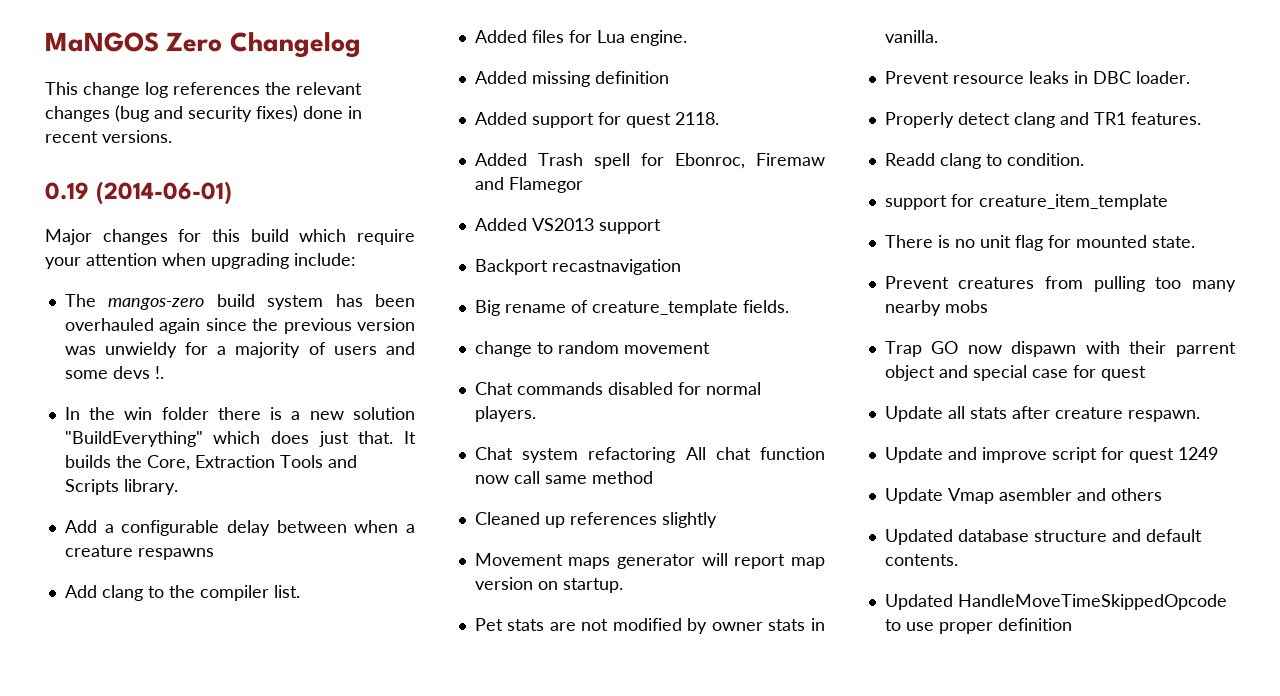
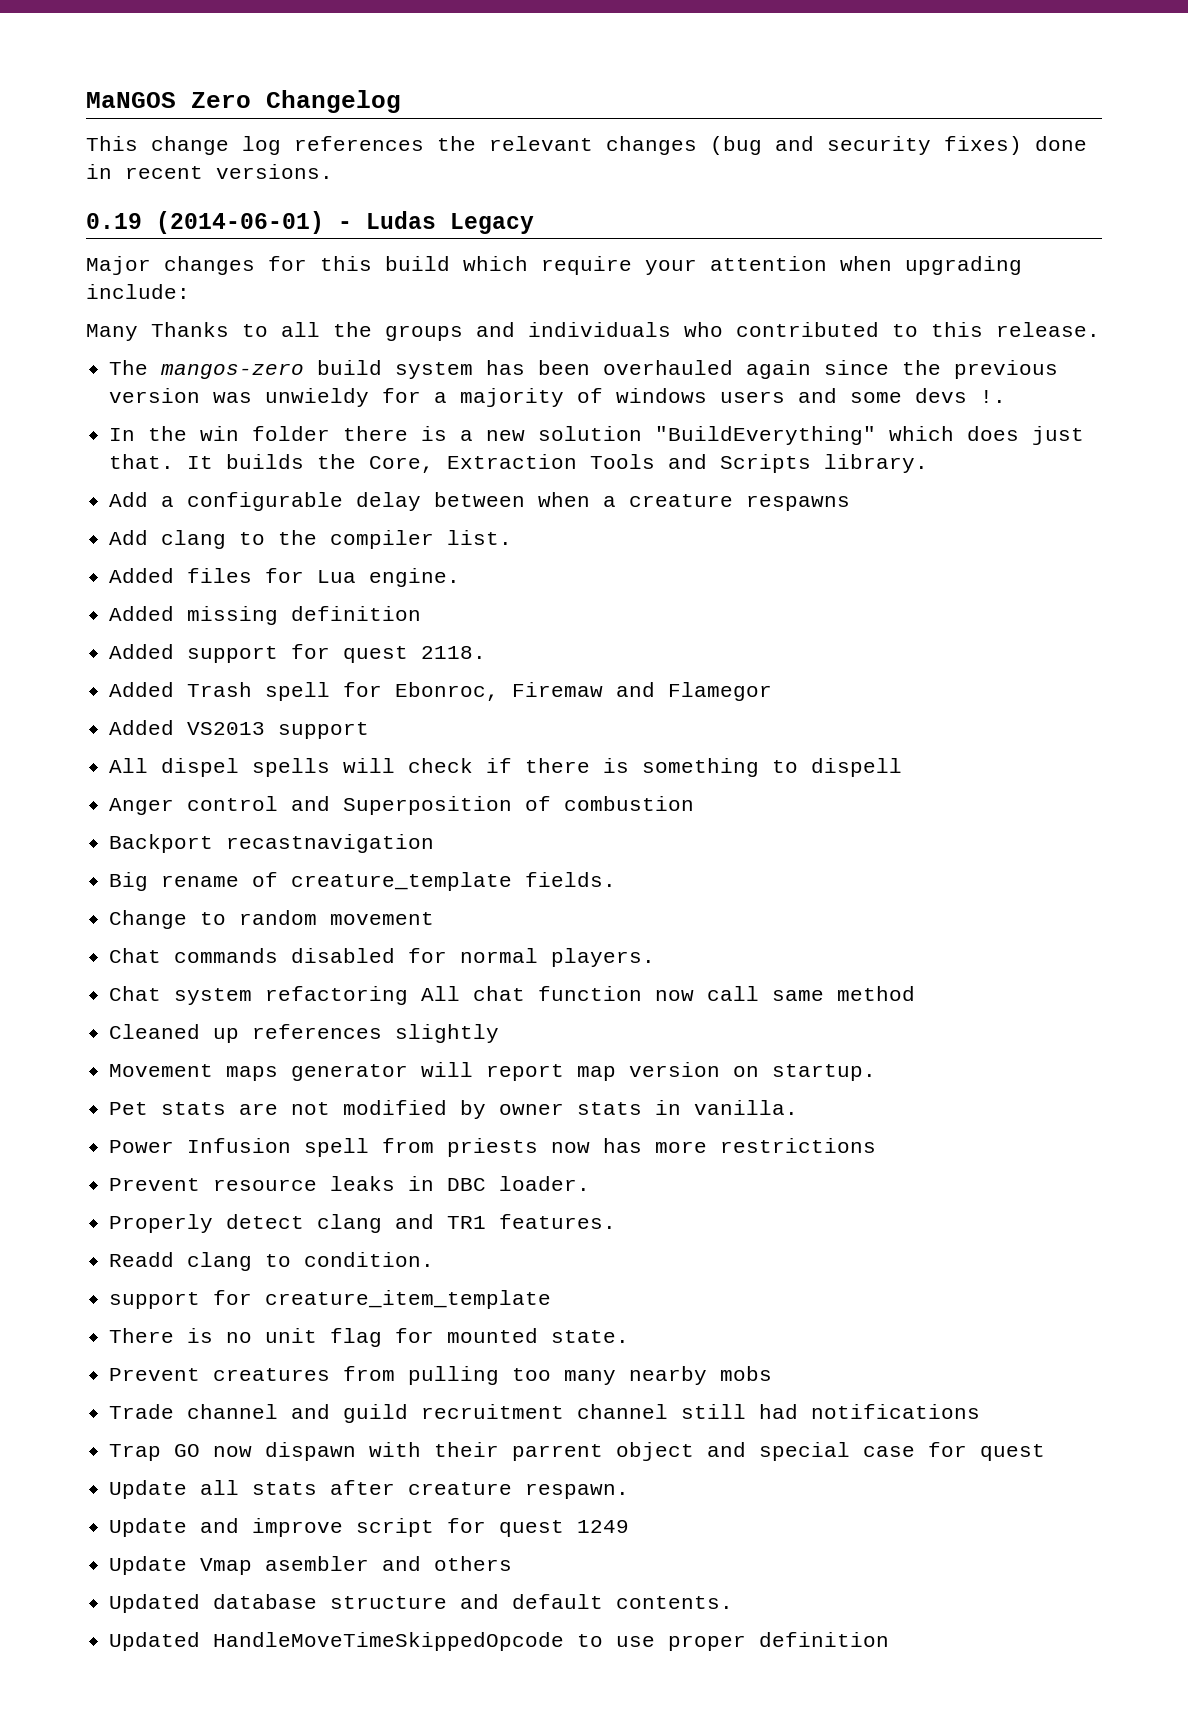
- 0.19 (2014-06-01)
+ 0.19 (2014-06-01) - Ludas Legacy
+ Many Thanks to all the groups and individuals who contributed to this release.
- The mangos-zero build system has been overhauled again since the previous version was unwieldy for a majority of users and some devs !.
+ The mangos-zero build system has been overhauled again since the previous version was unwieldy for a majority of windows users and some devs !.
+ All dispel spells will check if there is something to dispell
+ Anger control and Superposition of combustion
- change to random movement
+ Change to random movement
+ Power Infusion spell from priests now has more restrictions
+ Trade channel and guild recruitment channel still had notifications

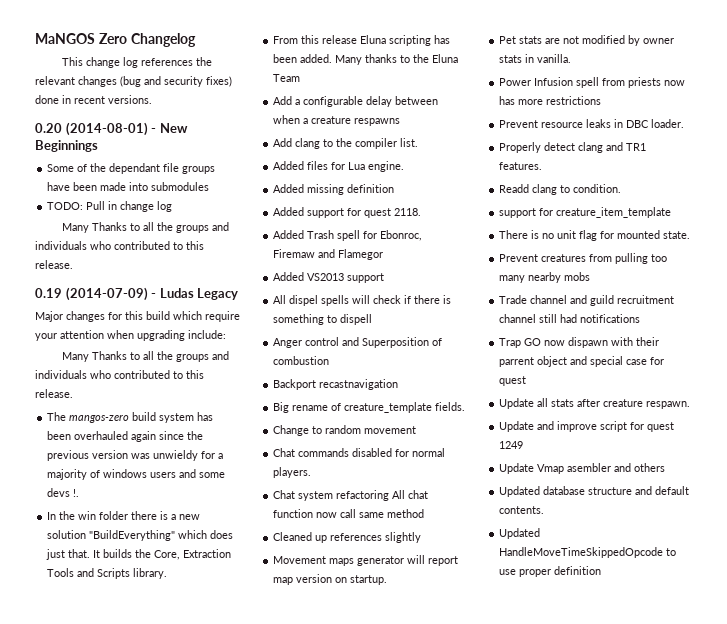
+ 0.20 (2014-08-01) - New Beginnings
+ Some of the dependant file groups have been made into submodules
+ TODO: Pull in change log
+ Many Thanks to all the groups and individuals who contributed to this release.
- 0.19 (2014-06-01) - Ludas Legacy
+ 0.19 (2014-07-09) - Ludas Legacy
+ From this release Eluna scripting has been added. Many thanks to the Eluna Team

